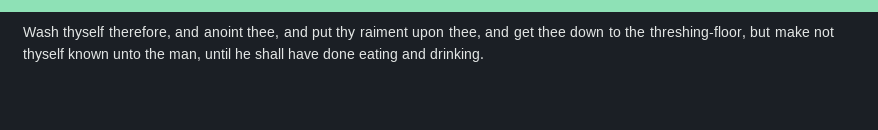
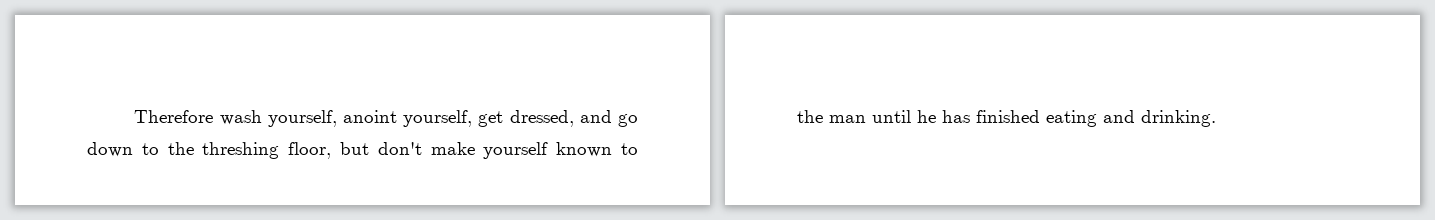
- Wash thyself therefore, and anoint thee, and put thy raiment upon thee, and get thee down to the threshing-floor, but make not thyself known unto the man, until he shall have done eating and drinking.
+ Therefore wash yourself, anoint yourself, get dressed, and go down to the threshing floor, but don't make yourself known to the man until he has finished eating and drinking.

